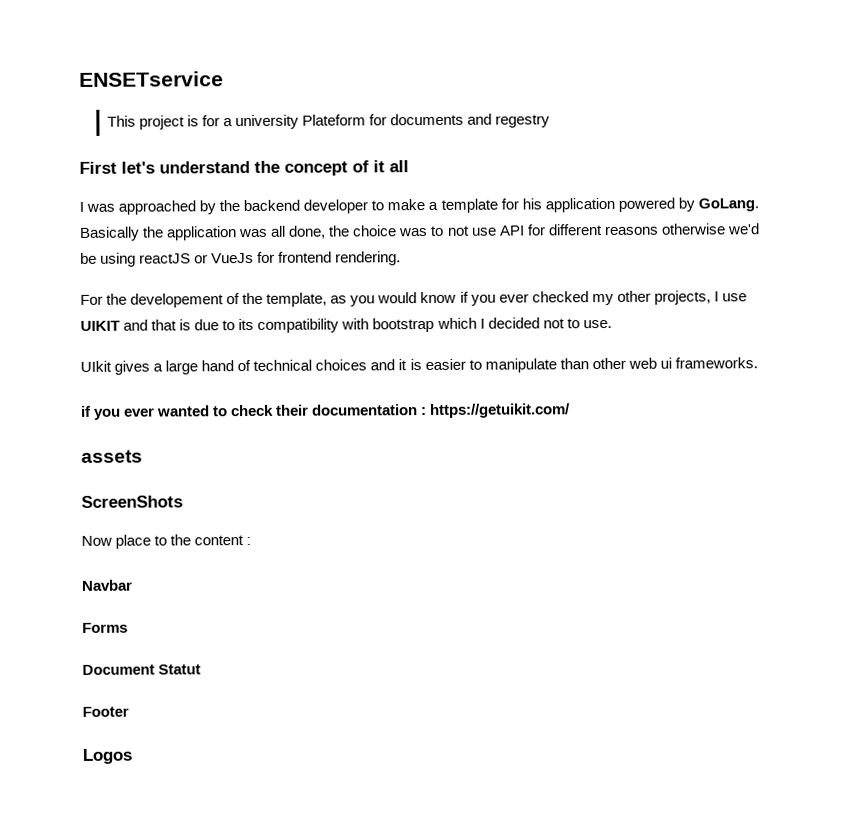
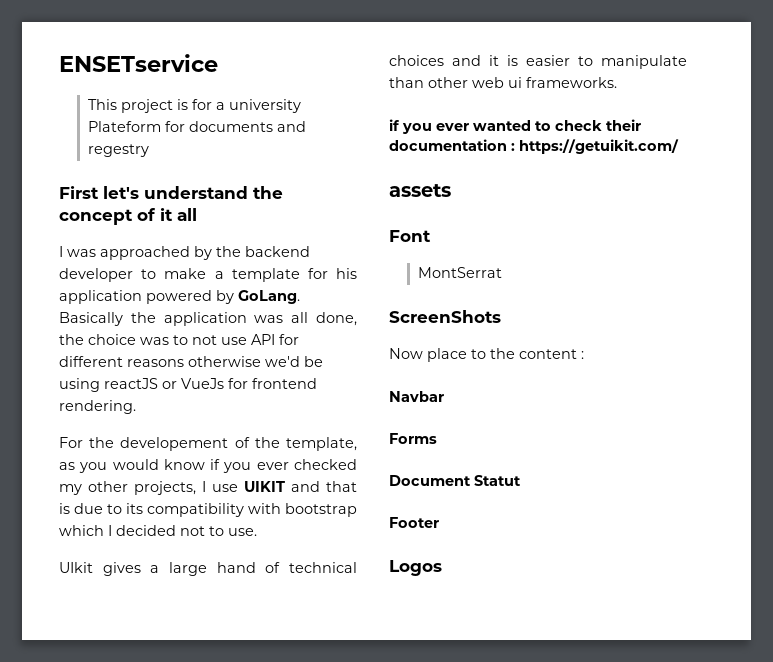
+ Font
+ MontSerrat

